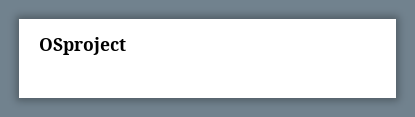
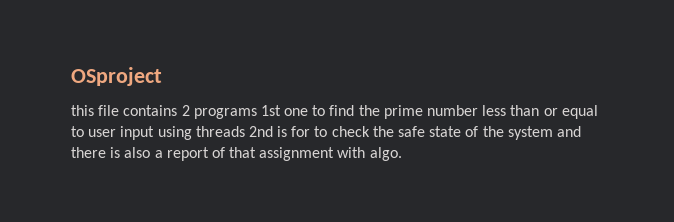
+ this file contains 2 programs 1st one to find the prime number less than or equal to user input using threads 2nd is for to check the safe state of the system and there is also a report of that assignment with algo.

